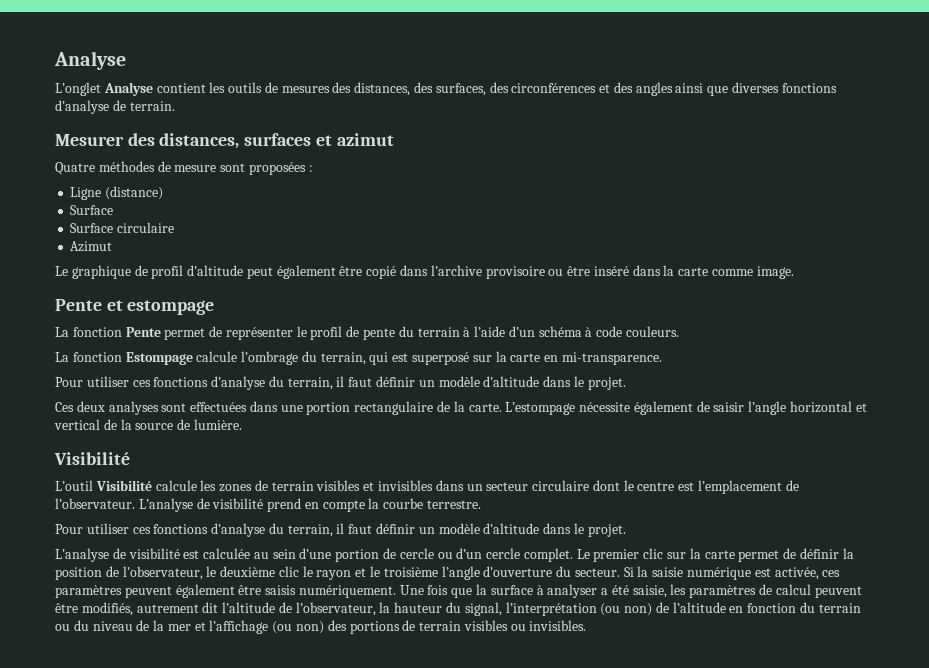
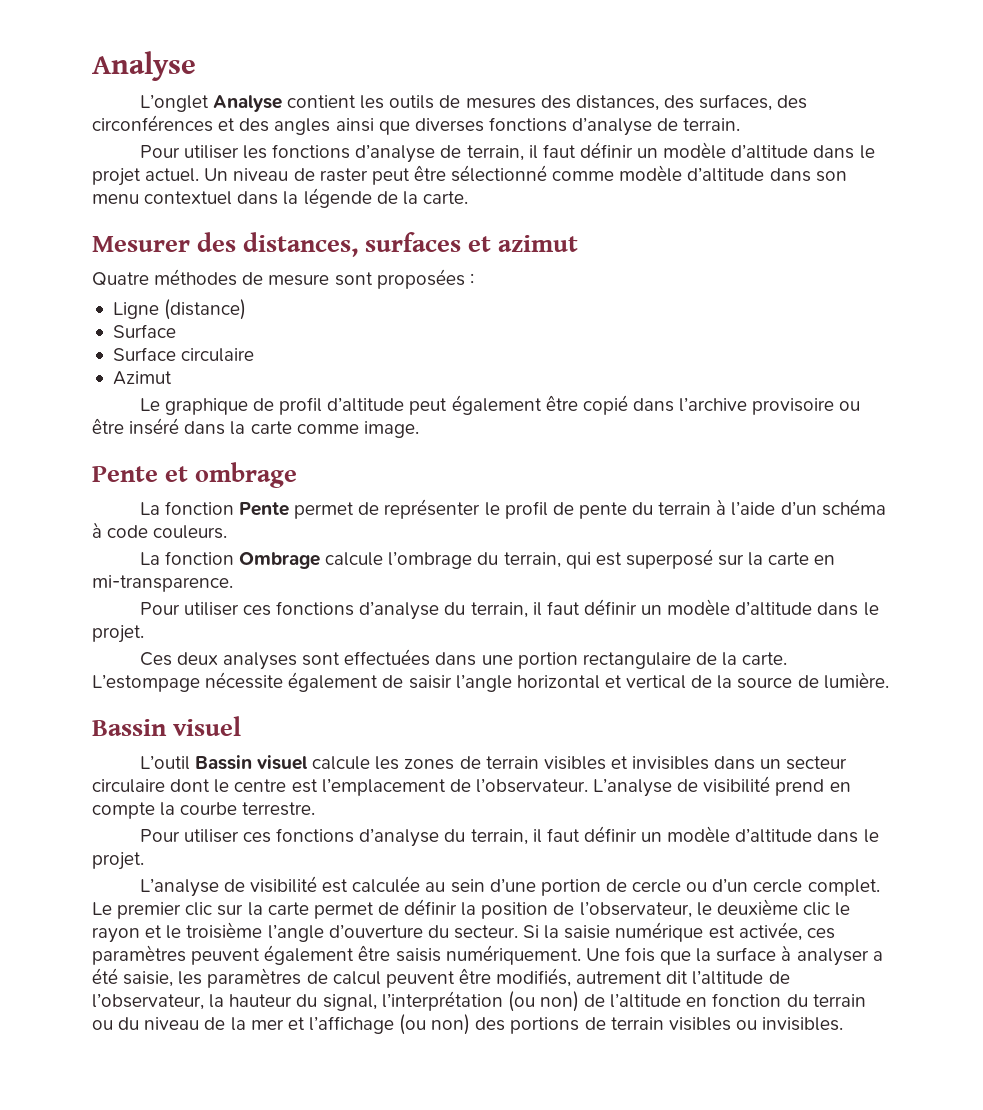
+ Pour utiliser les fonctions d’analyse de terrain, il faut définir un modèle d’altitude dans le projet actuel. Un niveau de raster peut être sélectionné comme modèle d’altitude dans son menu contextuel dans la légende de la carte.
- Pente et estompage
+ Pente et ombrage
- La fonction Estompage calcule l’ombrage du terrain, qui est superposé sur la carte en mi-transparence.
+ La fonction Ombrage calcule l’ombrage du terrain, qui est superposé sur la carte en mi-transparence.
  L’estompage nécessite également de saisir l’angle horizontal et vertical de la source de lumière.
- Visibilité
+ Bassin visuel
- L’outil Visibilité calcule les zones de terrain visibles et invisibles dans un secteur circulaire dont le centre est l’emplacement de l’observateur.
+ L’outil Bassin visuel calcule les zones de terrain visibles et invisibles dans un secteur circulaire dont le centre est l’emplacement de l’observateur.

